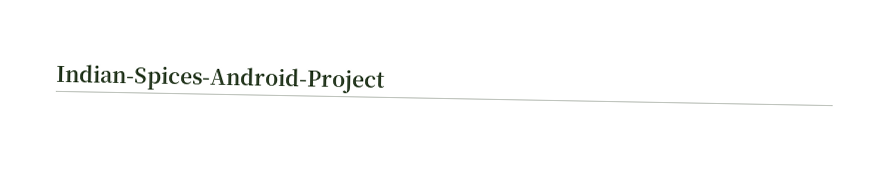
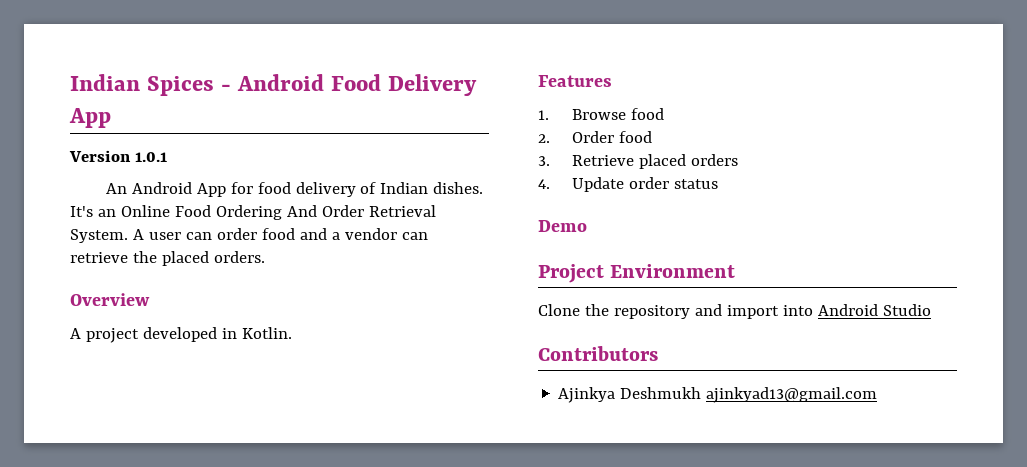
- Indian-Spices-Android-Project
+ Indian Spices - Android Food Delivery App
+ Version 1.0.1
+ An Android App for food delivery of Indian dishes. It's an Online Food Ordering And Order Retrieval System. A user can order food and a vendor can retrieve the placed orders.
+ Overview
+ A project developed in Kotlin.
+ Features
+ 1. Browse food
+ 2. Order food
+ 3. Retrieve placed orders
+ 4. Update order status
+ Demo
+ Project Environment
+ Clone the repository and import into Android Studio
+ Contributors
+ Ajinkya Deshmukh ajinkyad13@gmail.com

